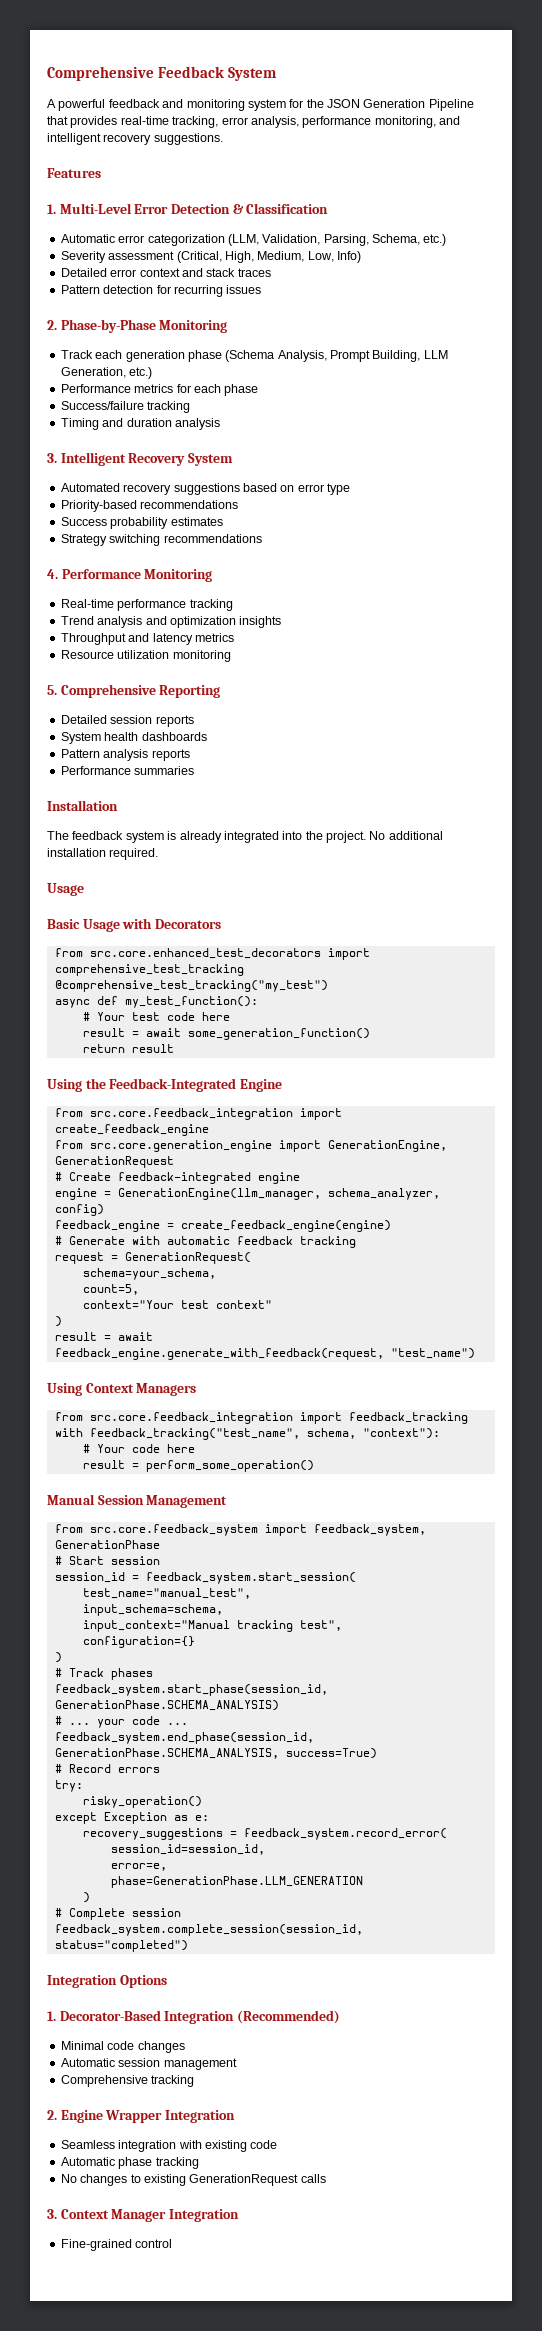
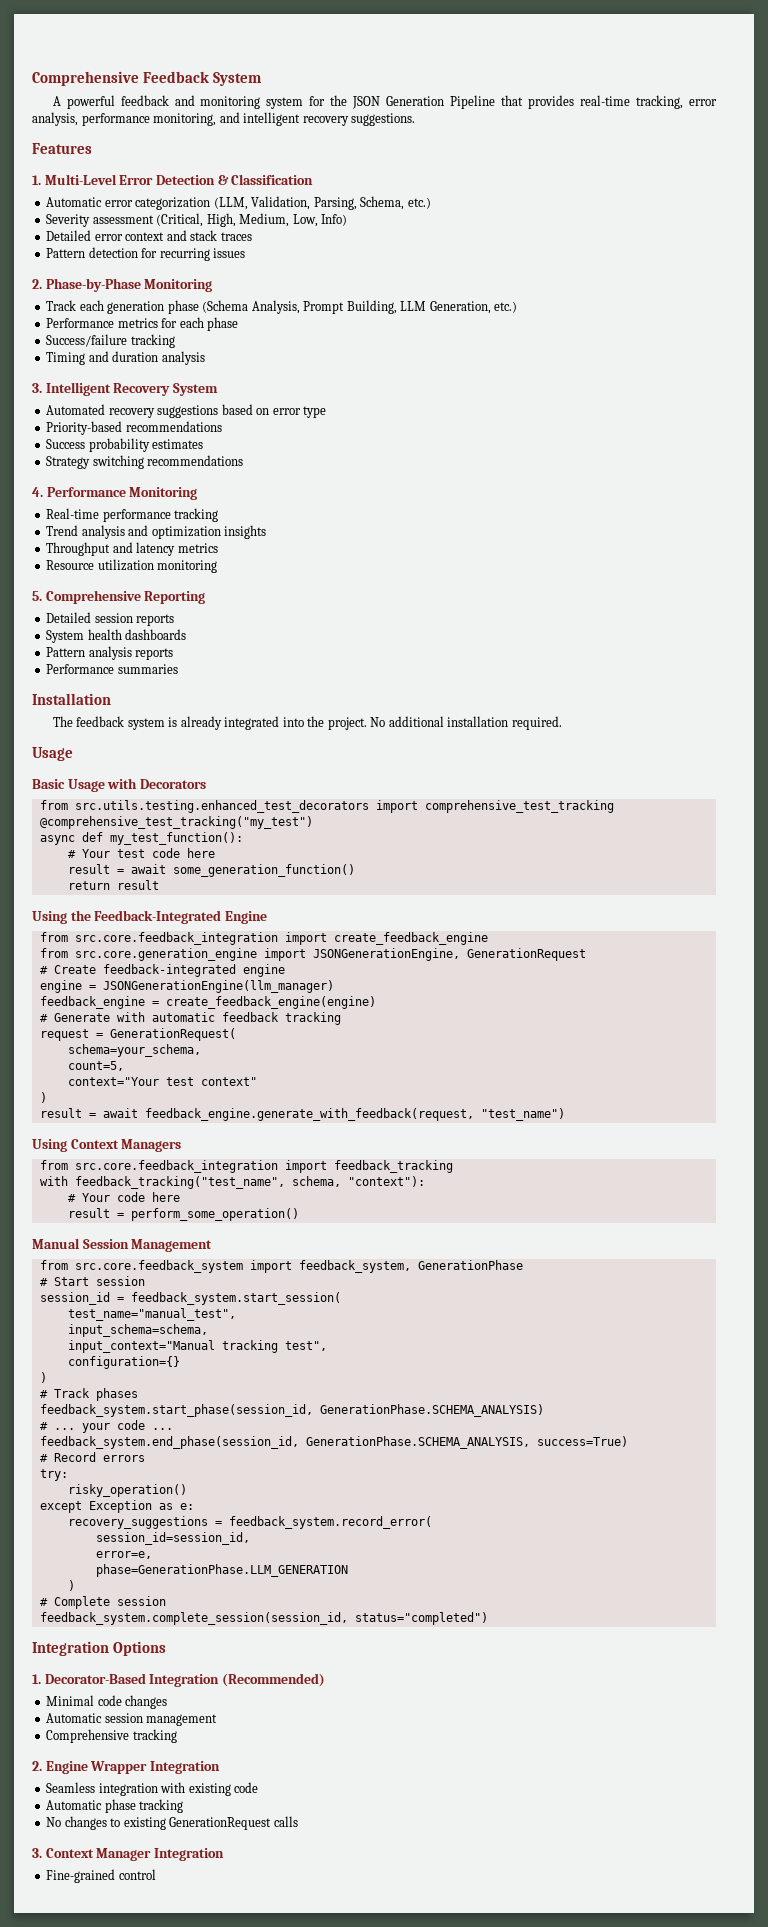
- from src.core.enhanced_test_decorators import comprehensive_test_tracking
+ from src.utils.testing.enhanced_test_decorators import comprehensive_test_tracking
- from src.core.generation_engine import GenerationEngine, GenerationRequest
+ from src.core.generation_engine import JSONGenerationEngine, GenerationRequest
- engine = GenerationEngine(llm_manager, schema_analyzer, config)
+ engine = JSONGenerationEngine(llm_manager)

